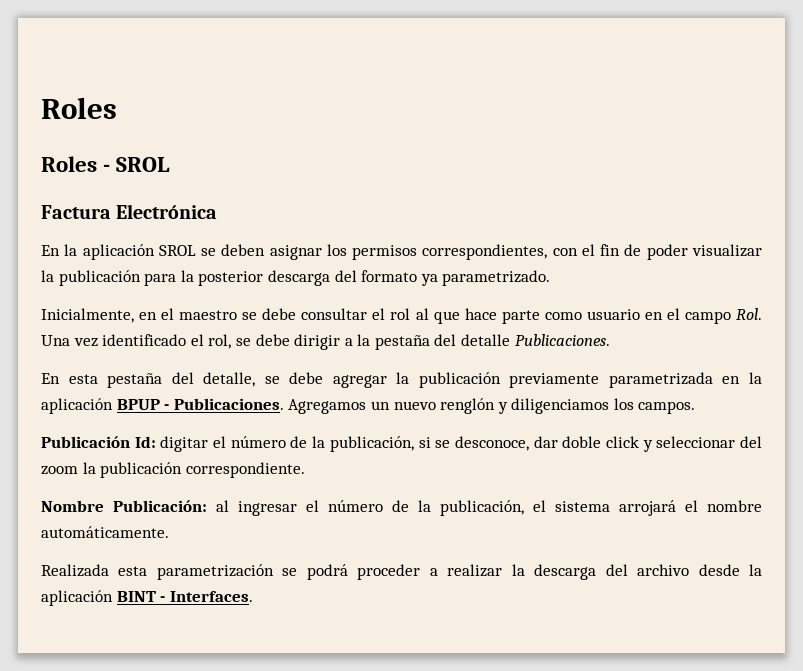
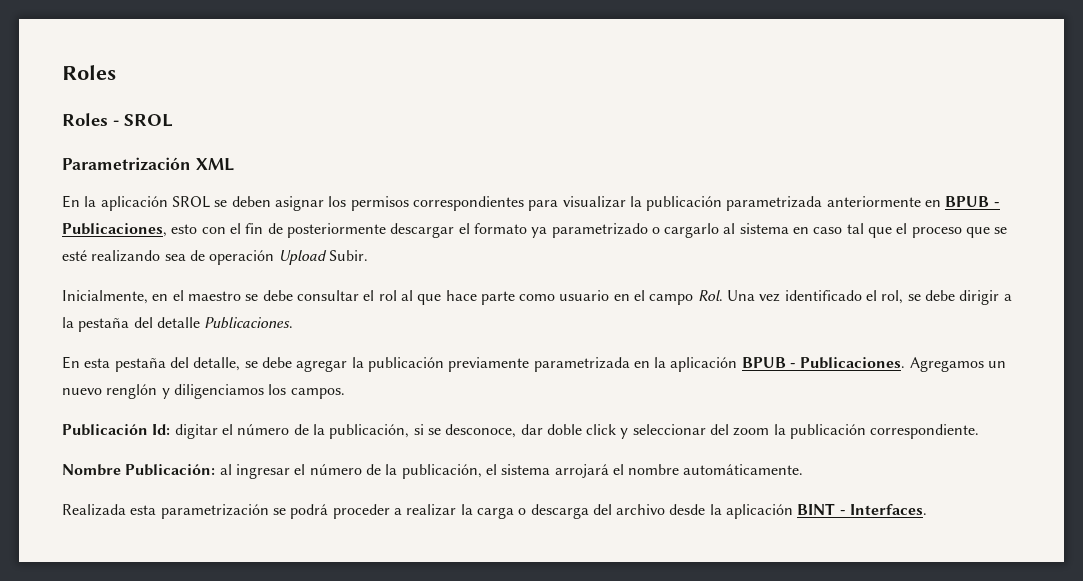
- Factura Electrónica
+ Parametrización XML
- En la aplicación SROL se deben asignar los permisos correspondientes, con el fin de poder visualizar la publicación para la posterior descarga del formato ya parametrizado.
+ En la aplicación SROL se deben asignar los permisos correspondientes para visualizar la publicación parametrizada anteriormente en BPUB - Publicaciones, esto con el fin de posteriormente descargar el formato ya parametrizado o cargarlo al sistema en caso tal que el proceso que se esté realizando sea de operación Upload Subir.
- En esta pestaña del detalle, se debe agregar la publicación previamente parametrizada en la aplicación BPUP - Publicaciones.
+ En esta pestaña del detalle, se debe agregar la publicación previamente parametrizada en la aplicación BPUB - Publicaciones.
- Realizada esta parametrización se podrá proceder a realizar la descarga del archivo desde la aplicación BINT - Interfaces.
+ Realizada esta parametrización se podrá proceder a realizar la carga o descarga del archivo desde la aplicación BINT - Interfaces.

